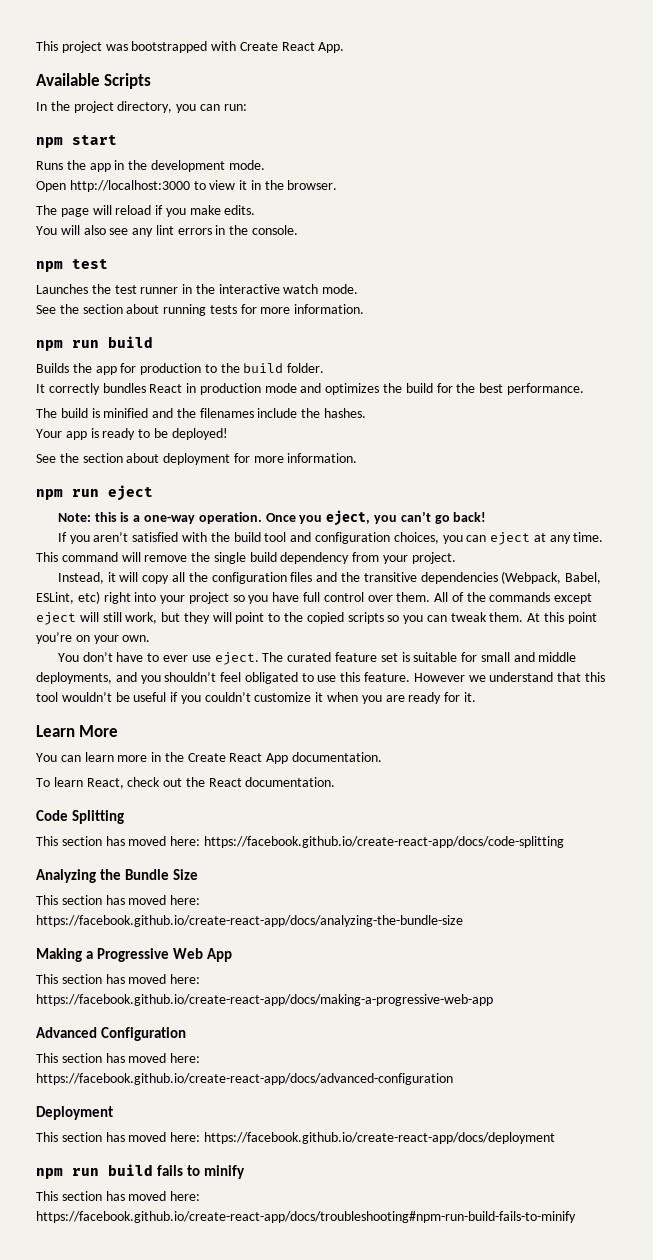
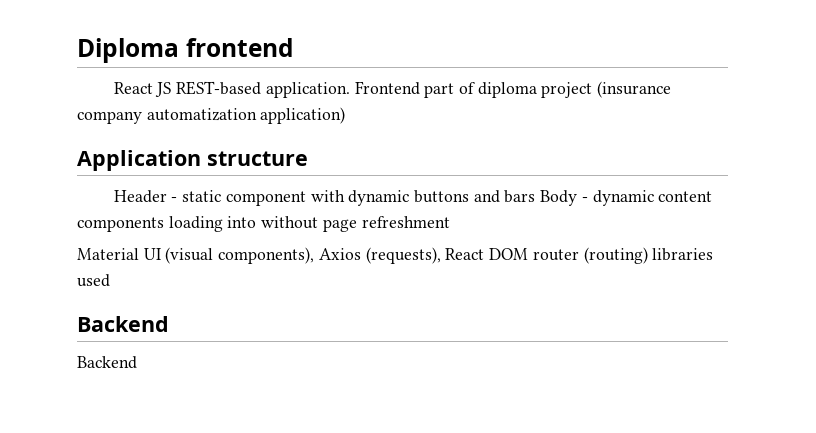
- This project was bootstrapped with Create React App.
- Available Scripts
- In the project directory, you can run:
- npm start
- Runs the app in the development mode.
- Open http://localhost:3000 to view it in the browser.
- The page will reload if you make edits.
- You will also see any lint errors in the console.
- npm test
- Launches the test runner in the interactive watch mode.
- See the section about running tests for more information.
- npm run build
- Builds the app for production to the build folder.
- It correctly bundles React in production mode and optimizes the build for the best performance.
- The build is minified and the filenames include the hashes.
- Your app is ready to be deployed!
- See the section about deployment for more information.
- npm run eject
- Note: this is a one-way operation. Once you eject, you can’t go back!
- If you aren’t satisfied with the build tool and configuration choices, you can eject at any time. This command will remove the single build dependency from your project.
- Instead, it will copy all the configuration files and the transitive dependencies (Webpack, Babel, ESLint, etc) right into your project so you have full control over them. All of the commands except eject will still work, but they will point to the copied scripts so you can tweak them. At this point you’re on your own.
- You don’t have to ever use eject. The curated feature set is suitable for small and middle deployments, and you shouldn’t feel obligated to use this feature. However we understand that this tool wouldn’t be useful if you couldn’t customize it when you are ready for it.
- Learn More
- You can learn more in the Create React App documentation.
- To learn React, check out the React documentation.
- Code Splitting
- This section has moved here: https://facebook.github.io/create-react-app/docs/code-splitting
- Analyzing the Bundle Size
- This section has moved here: https://facebook.github.io/create-react-app/docs/analyzing-the-bundle-size
- Making a Progressive Web App
- This section has moved here: https://facebook.github.io/create-react-app/docs/making-a-progressive-web-app
- Advanced Configuration
- This section has moved here: https://facebook.github.io/create-react-app/docs/advanced-configuration
- Deployment
- This section has moved here: https://facebook.github.io/create-react-app/docs/deployment
- npm run build fails to minify
- This section has moved here: https://facebook.github.io/create-react-app/docs/troubleshooting#npm-run-build-fails-to-minify
+ Diploma frontend
+ React JS REST-based application. Frontend part of diploma project (insurance company automatization application)
+ Application structure
+ Header - static component with dynamic buttons and bars Body - dynamic content components loading into without page refreshment
+ Material UI (visual components), Axios (requests), React DOM router (routing) libraries used
+ Backend
+ Backend

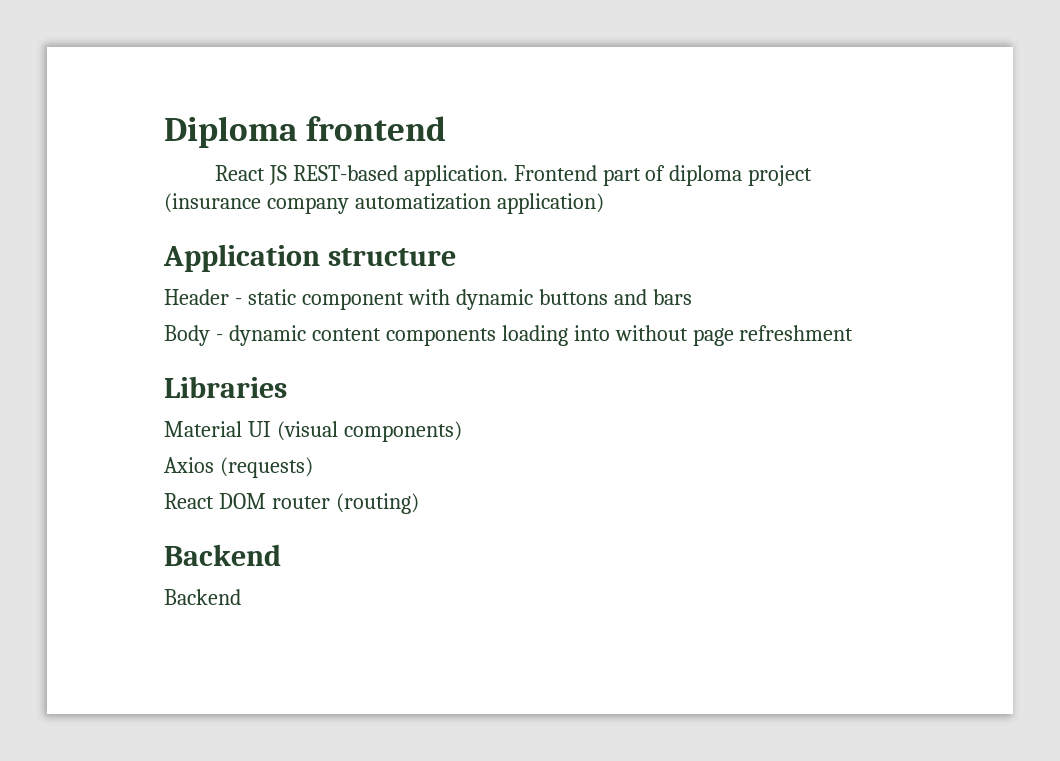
- Header - static component with dynamic buttons and bars Body - dynamic content components loading into without page refreshment
+ Header - static component with dynamic buttons and bars
+ Body - dynamic content components loading into without page refreshment
+ Libraries
- Material UI (visual components), Axios (requests), React DOM router (routing) libraries used
+ Material UI (visual components)
+ Axios (requests)
+ React DOM router (routing)

